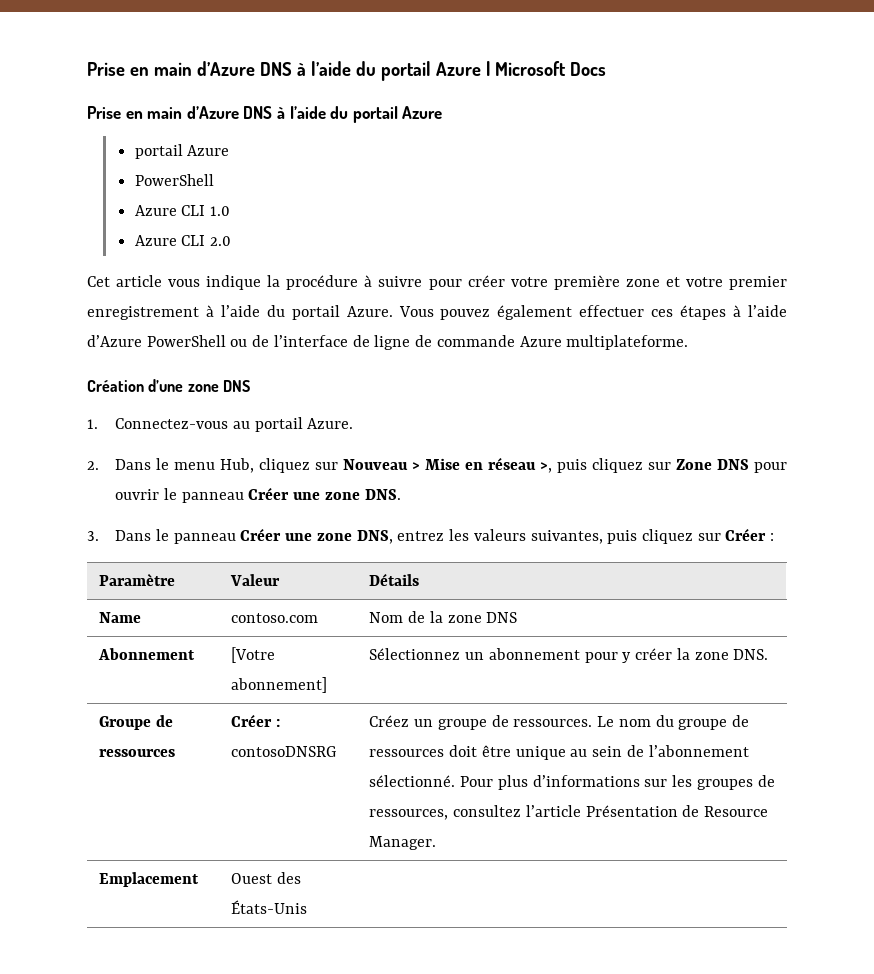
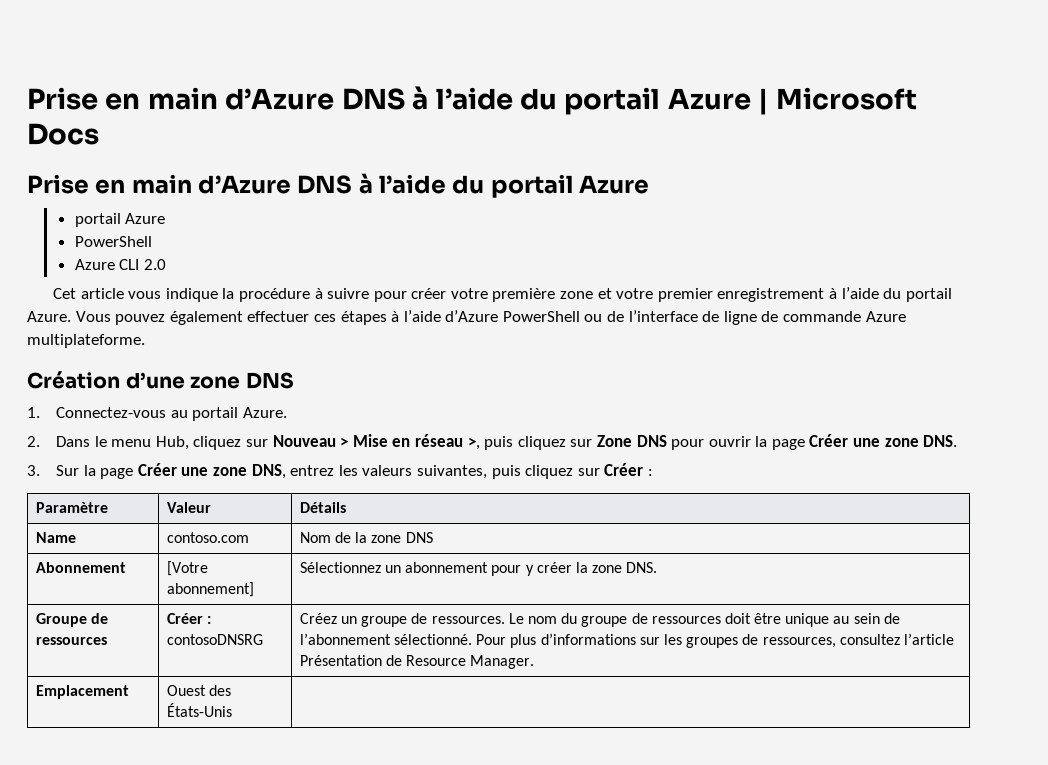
- Azure CLI 1.0
- 2. Dans le menu Hub, cliquez sur Nouveau > Mise en réseau >, puis cliquez sur Zone DNS pour ouvrir le panneau Créer une zone DNS.
+ 2. Dans le menu Hub, cliquez sur Nouveau > Mise en réseau >, puis cliquez sur Zone DNS pour ouvrir la page Créer une zone DNS.
- 3. Dans le panneau Créer une zone DNS, entrez les valeurs suivantes, puis cliquez sur Créer :
+ 3. Sur la page Créer une zone DNS, entrez les valeurs suivantes, puis cliquez sur Créer :

